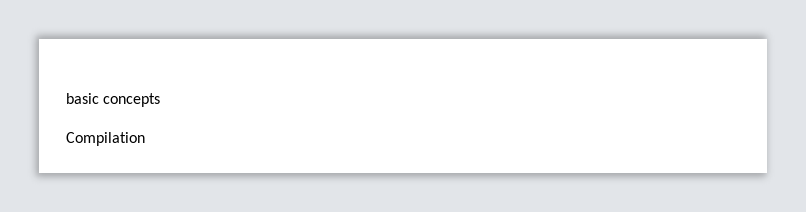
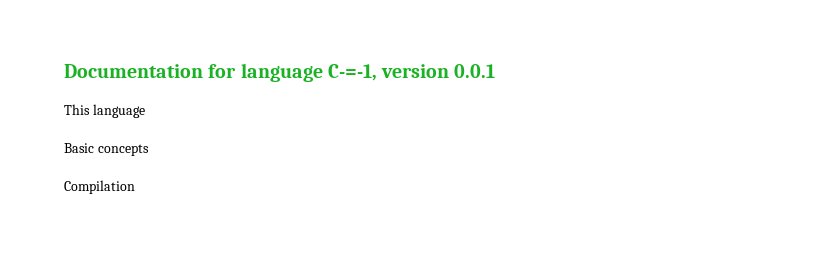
- basic concepts
+ Documentation for language C-=-1, version 0.0.1
+ This language
+ Basic concepts

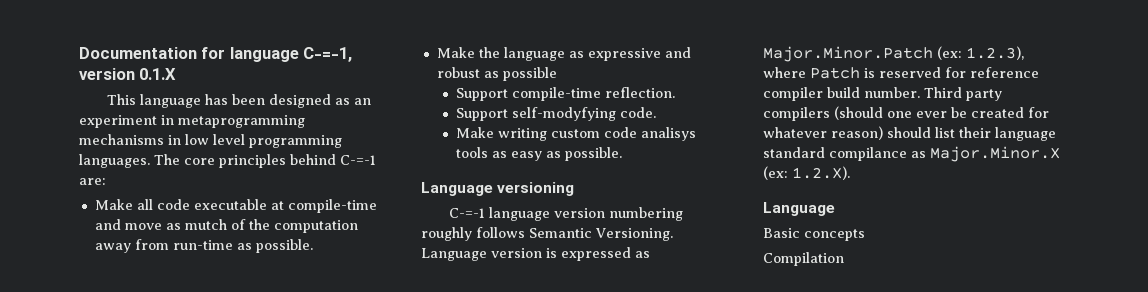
- Documentation for language C-=-1, version 0.0.1
+ Documentation for language C-=-1, version 0.1.X
- This language
+ This language has been designed as an experiment in metaprogramming mechanisms in low level programming languages. The core principles behind C-=-1 are:
+ Make all code executable at compile-time and move as mutch of the computation away from run-time as possible.
+ Make the language as expressive and robust as possible
+ Support compile-time reflection.
+ Support self-modyfying code.
+ Make writing custom code analisys tools as easy as possible.
+ Language versioning
+ C-=-1 language version numbering roughly follows Semantic Versioning. Language version is expressed as Major.Minor.Patch (ex: 1.2.3), where Patch is reserved for reference compiler build number. Third party compilers (should one ever be created for whatever reason) should list their language standard compilance as Major.Minor.X (ex: 1.2.X).
+ Language

